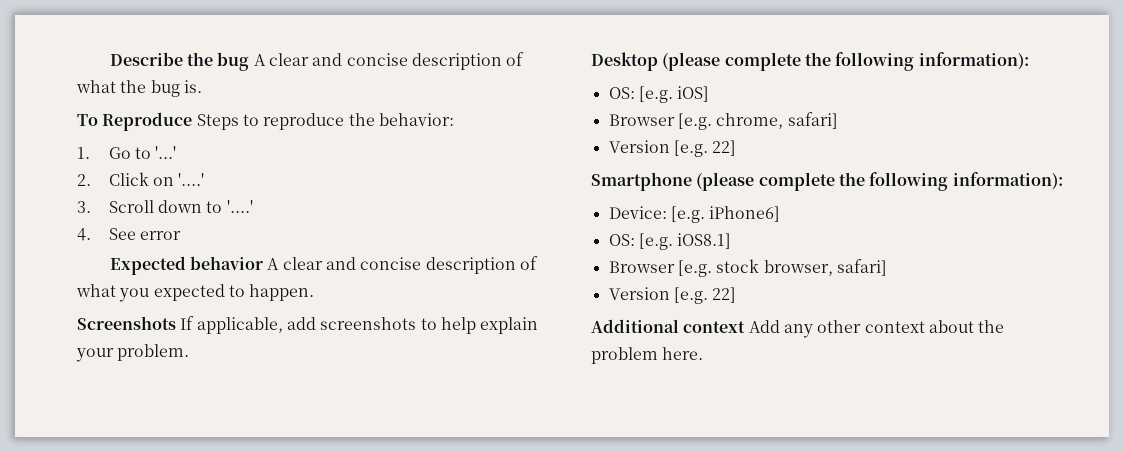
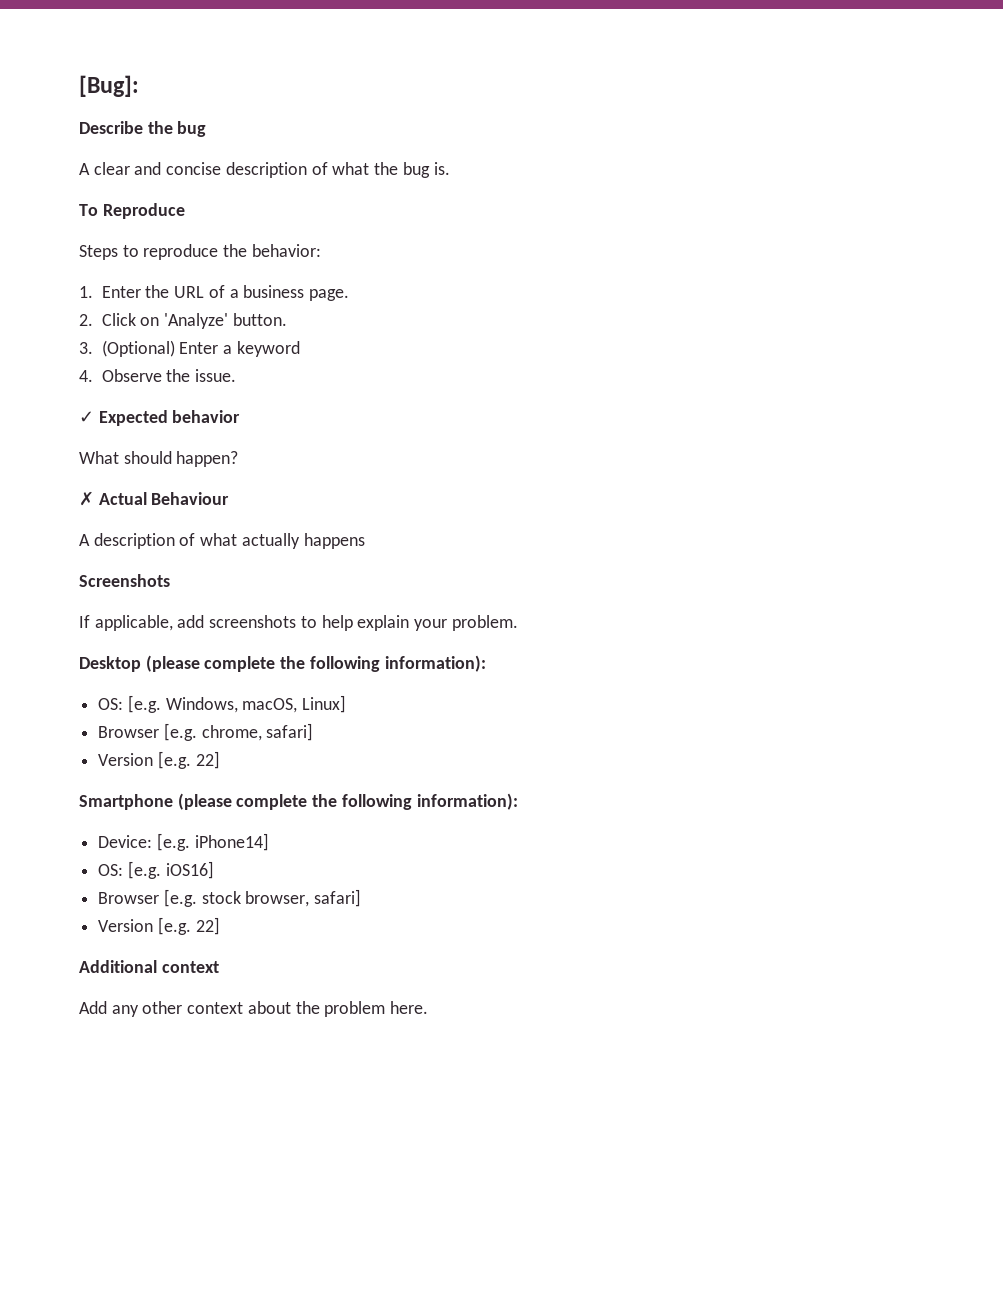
+ [Bug]:
- Describe the bug A clear and concise description of what the bug is.
+ Describe the bug
+ A clear and concise description of what the bug is.
- To Reproduce Steps to reproduce the behavior:
+ To Reproduce
+ Steps to reproduce the behavior:
- 1. Go to '...'
+ 1. Enter the URL of a business page.
- 2. Click on '....'
+ 2. Click on 'Analyze' button.
- 3. Scroll down to '....'
- 4. See error
- Expected behavior A clear and concise description of what you expected to happen.
+ 3. (Optional) Enter a keyword
+ 4. Observe the issue.
+ ✓ Expected behavior
+ What should happen?
+ ✗ Actual Behaviour
+ A description of what actually happens
- Screenshots If applicable, add screenshots to help explain your problem.
+ Screenshots
+ If applicable, add screenshots to help explain your problem.
- OS: [e.g. iOS]
+ OS: [e.g. Windows, macOS, Linux]
- Device: [e.g. iPhone6]
- OS: [e.g. iOS8.1]
+ Device: [e.g. iPhone14]
+ OS: [e.g. iOS16]
- Additional context Add any other context about the problem here.
+ Additional context
+ Add any other context about the problem here.

